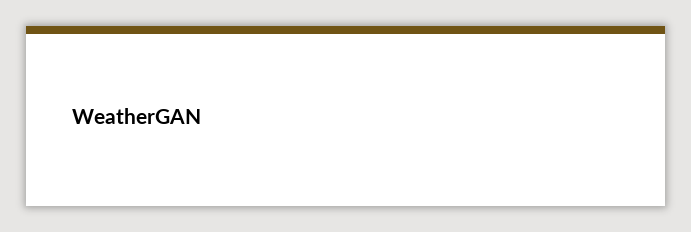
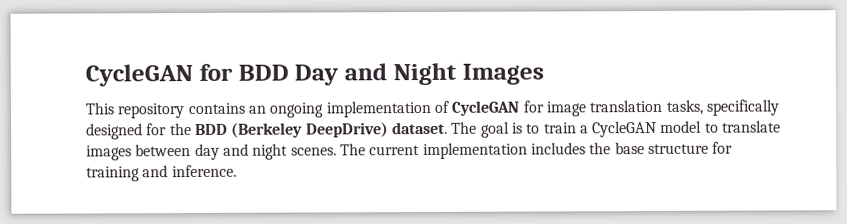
- WeatherGAN
+ CycleGAN for BDD Day and Night Images
+ This repository contains an ongoing implementation of CycleGAN for image translation tasks, specifically designed for the BDD (Berkeley DeepDrive) dataset. The goal is to train a CycleGAN model to translate images between day and night scenes. The current implementation includes the base structure for training and inference.

